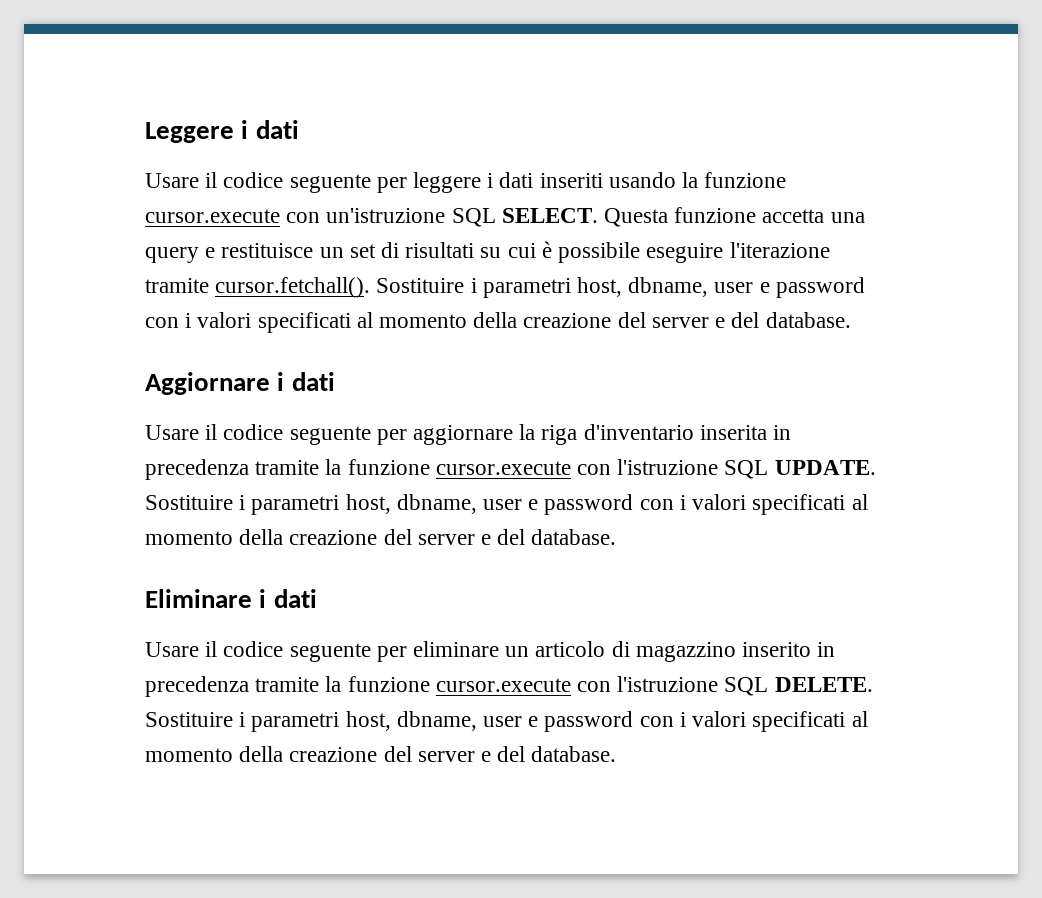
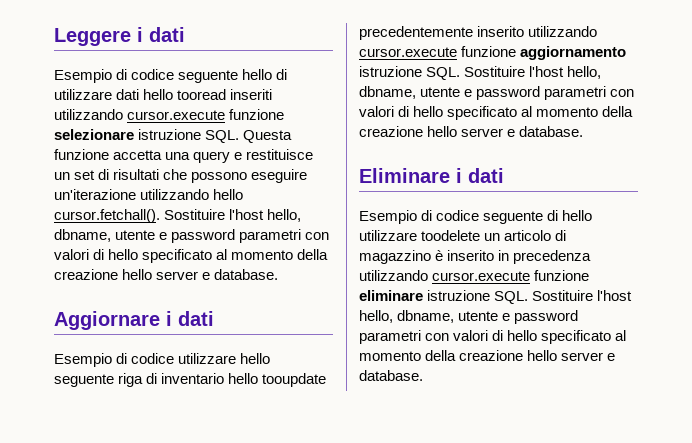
- Usare il codice seguente per leggere i dati inseriti usando la funzione cursor.execute con un'istruzione SQL SELECT. Questa funzione accetta una query e restituisce un set di risultati su cui è possibile eseguire l'iterazione tramite cursor.fetchall(). Sostituire i parametri host, dbname, user e password con i valori specificati al momento della creazione del server e del database.
+ Esempio di codice seguente hello di utilizzare dati hello tooread inseriti utilizzando cursor.execute funzione selezionare istruzione SQL. Questa funzione accetta una query e restituisce un set di risultati che possono eseguire un'iterazione utilizzando hello cursor.fetchall(). Sostituire l'host hello, dbname, utente e password parametri con valori di hello specificato al momento della creazione hello server e database.
- Usare il codice seguente per aggiornare la riga d'inventario inserita in precedenza tramite la funzione cursor.execute con l'istruzione SQL UPDATE. Sostituire i parametri host, dbname, user e password con i valori specificati al momento della creazione del server e del database.
+ Esempio di codice utilizzare hello seguente riga di inventario hello tooupdate precedentemente inserito utilizzando cursor.execute funzione aggiornamento istruzione SQL. Sostituire l'host hello, dbname, utente e password parametri con valori di hello specificato al momento della creazione hello server e database.
- Usare il codice seguente per eliminare un articolo di magazzino inserito in precedenza tramite la funzione cursor.execute con l'istruzione SQL DELETE. Sostituire i parametri host, dbname, user e password con i valori specificati al momento della creazione del server e del database.
+ Esempio di codice seguente di hello utilizzare toodelete un articolo di magazzino è inserito in precedenza utilizzando cursor.execute funzione eliminare istruzione SQL. Sostituire l'host hello, dbname, utente e password parametri con valori di hello specificato al momento della creazione hello server e database.

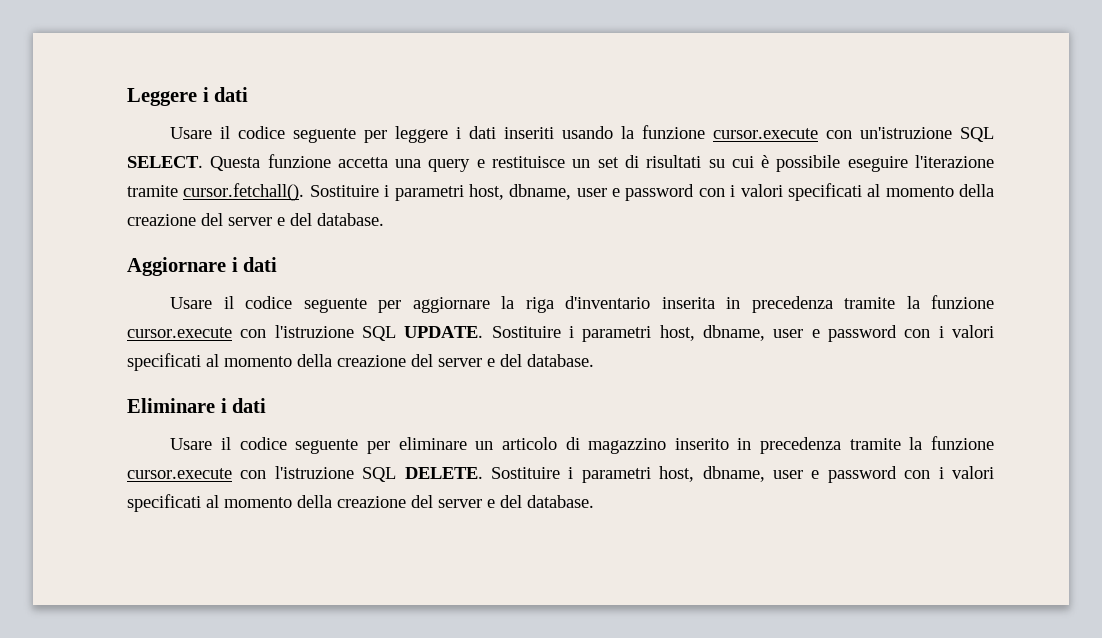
- Esempio di codice seguente hello di utilizzare dati hello tooread inseriti utilizzando cursor.execute funzione selezionare istruzione SQL. Questa funzione accetta una query e restituisce un set di risultati che possono eseguire un'iterazione utilizzando hello cursor.fetchall(). Sostituire l'host hello, dbname, utente e password parametri con valori di hello specificato al momento della creazione hello server e database.
+ Usare il codice seguente per leggere i dati inseriti usando la funzione cursor.execute con un'istruzione SQL SELECT. Questa funzione accetta una query e restituisce un set di risultati su cui è possibile eseguire l'iterazione tramite cursor.fetchall(). Sostituire i parametri host, dbname, user e password con i valori specificati al momento della creazione del server e del database.
- Esempio di codice utilizzare hello seguente riga di inventario hello tooupdate precedentemente inserito utilizzando cursor.execute funzione aggiornamento istruzione SQL. Sostituire l'host hello, dbname, utente e password parametri con valori di hello specificato al momento della creazione hello server e database.
+ Usare il codice seguente per aggiornare la riga d'inventario inserita in precedenza tramite la funzione cursor.execute con l'istruzione SQL UPDATE. Sostituire i parametri host, dbname, user e password con i valori specificati al momento della creazione del server e del database.
- Esempio di codice seguente di hello utilizzare toodelete un articolo di magazzino è inserito in precedenza utilizzando cursor.execute funzione eliminare istruzione SQL. Sostituire l'host hello, dbname, utente e password parametri con valori di hello specificato al momento della creazione hello server e database.
+ Usare il codice seguente per eliminare un articolo di magazzino inserito in precedenza tramite la funzione cursor.execute con l'istruzione SQL DELETE. Sostituire i parametri host, dbname, user e password con i valori specificati al momento della creazione del server e del database.

